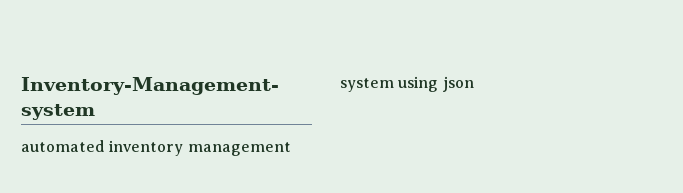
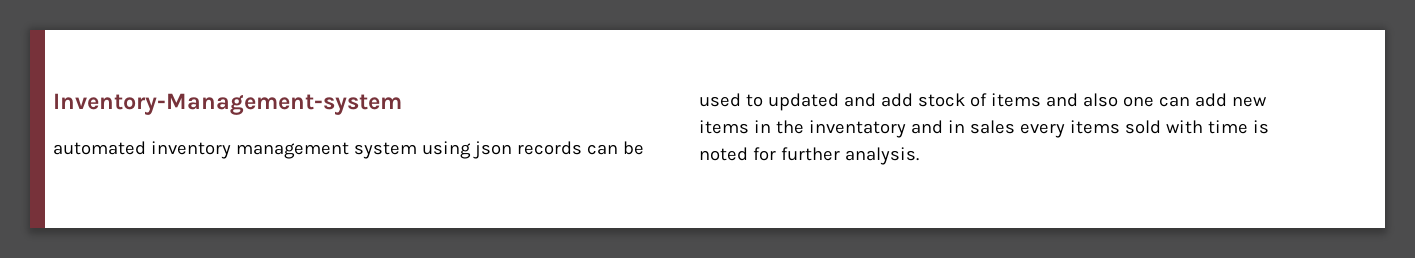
- automated inventory management system using json
+ automated inventory management system using json records can be used to updated and add stock of items and also one can add new items in the inventatory and in sales every items sold with time is noted for further analysis.

